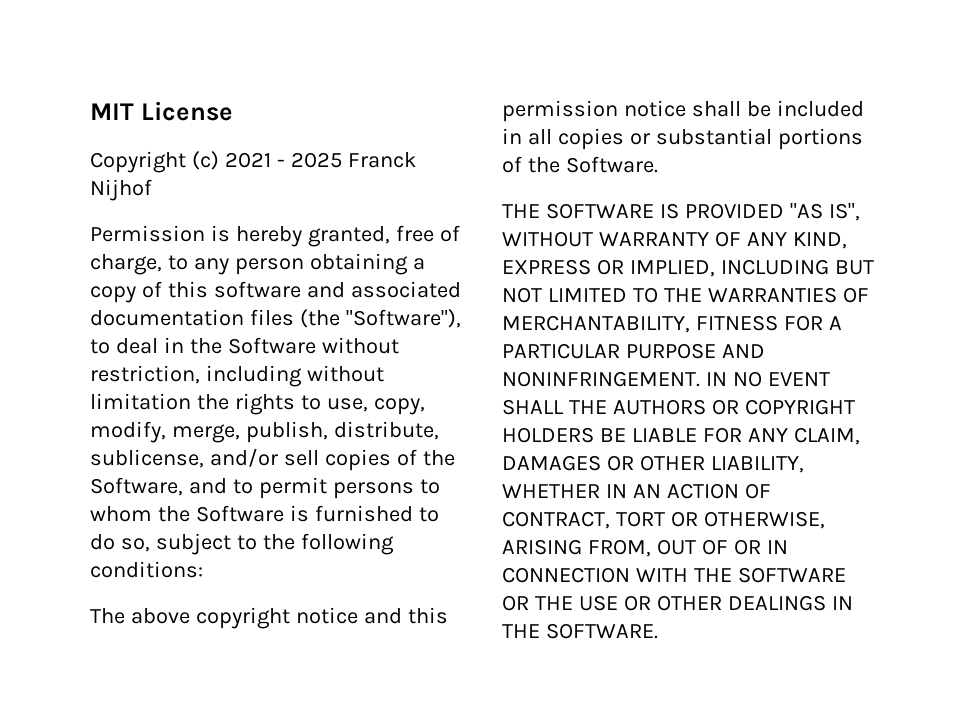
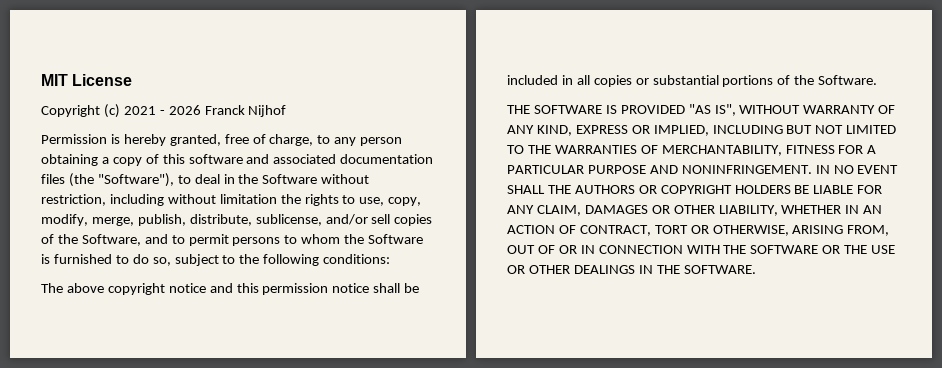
- Copyright (c) 2021 - 2025 Franck Nijhof
+ Copyright (c) 2021 - 2026 Franck Nijhof

